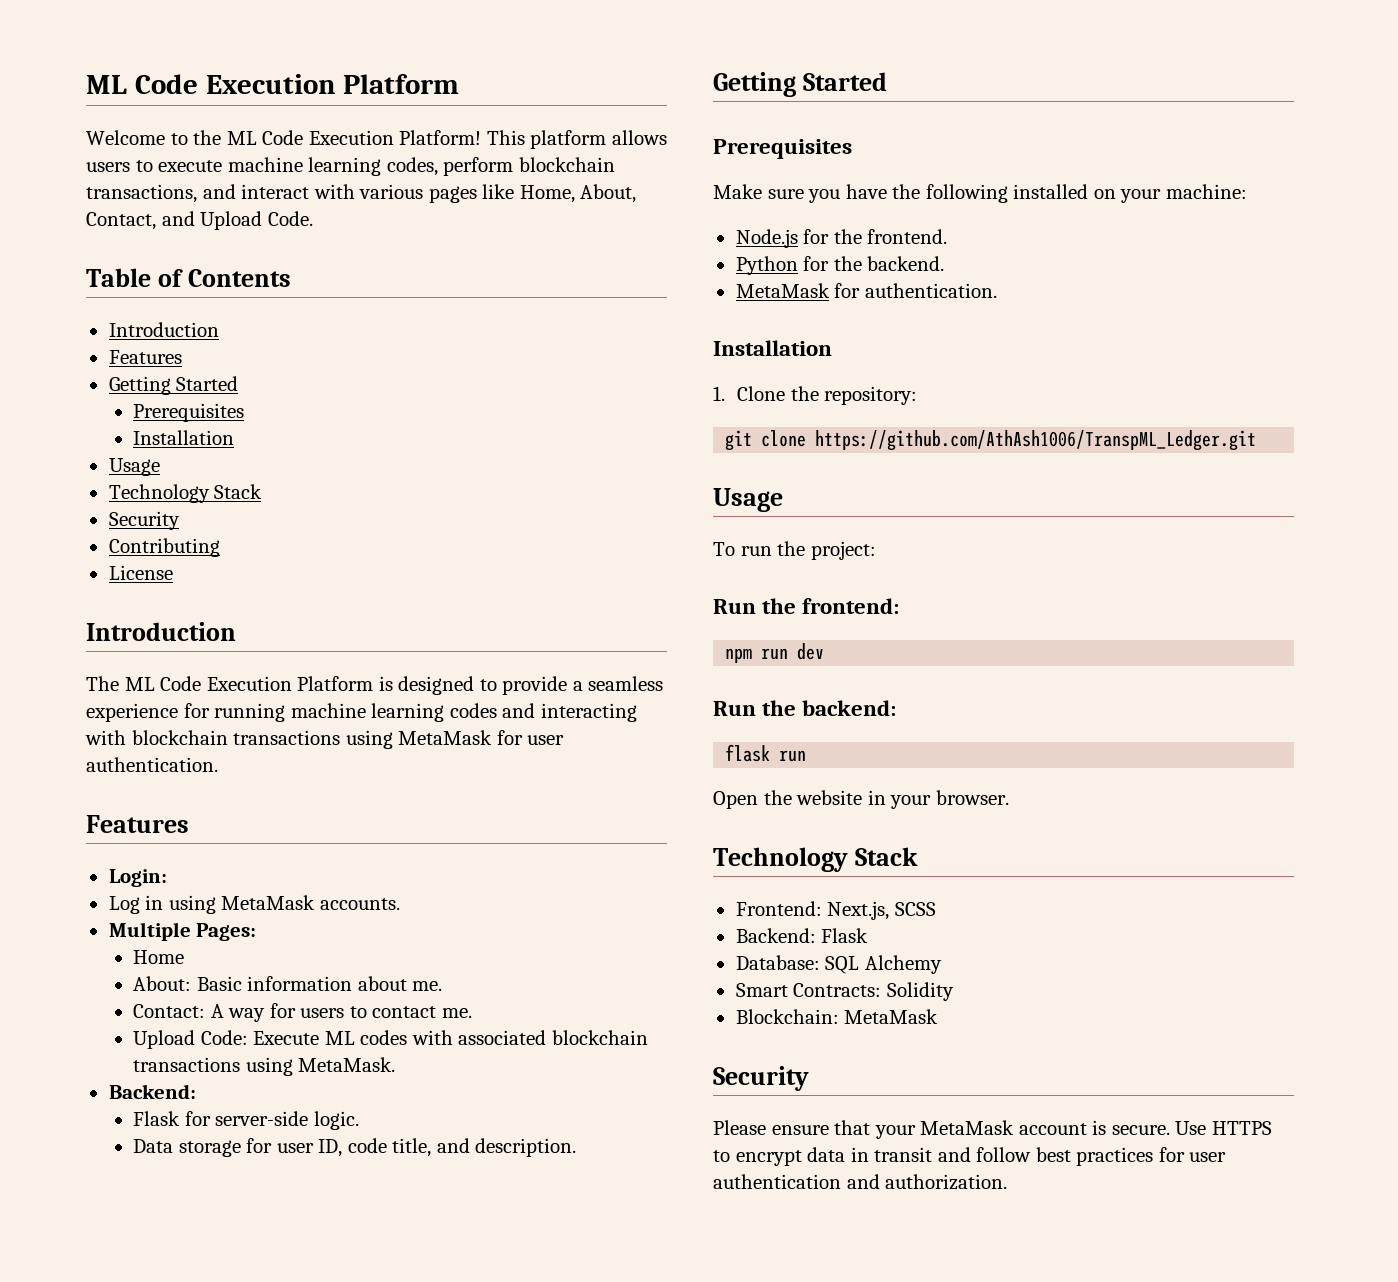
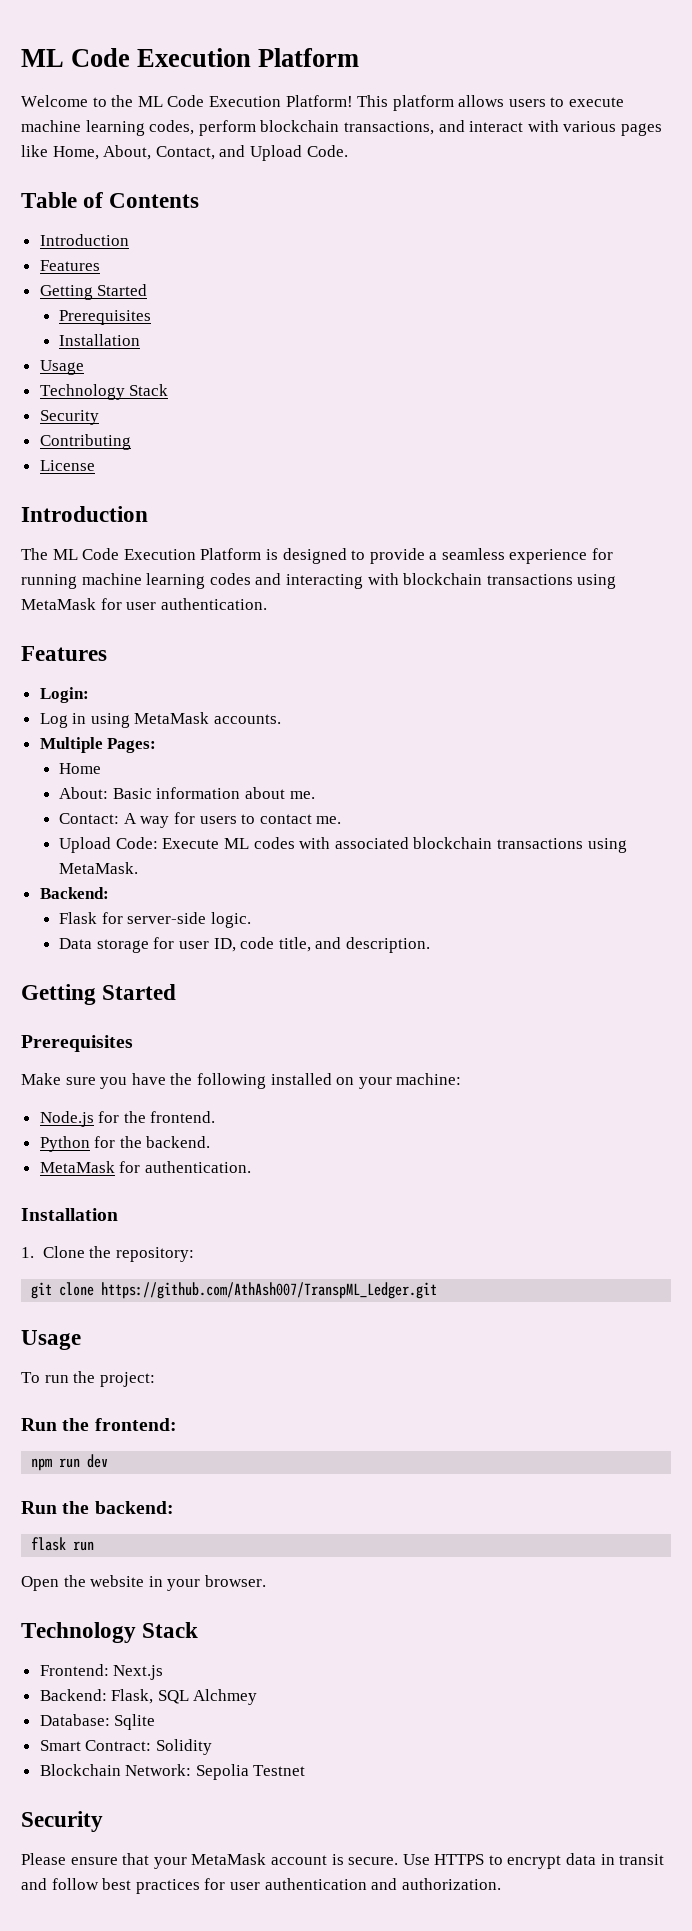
- git clone https://github.com/AthAsh1006/TranspML_Ledger.git
+ git clone https://github.com/AthAsh007/TranspML_Ledger.git
- Frontend: Next.js, SCSS
- Backend: Flask
+ Frontend: Next.js
+ Backend: Flask, SQL Alchmey
- Database: SQL Alchemy
+ Database: Sqlite
- Smart Contracts: Solidity
+ Smart Contract: Solidity
- Blockchain: MetaMask
+ Blockchain Network: Sepolia Testnet

